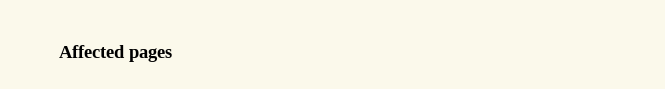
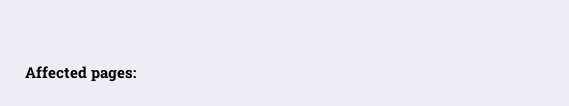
- Affected pages
+ Affected pages:

